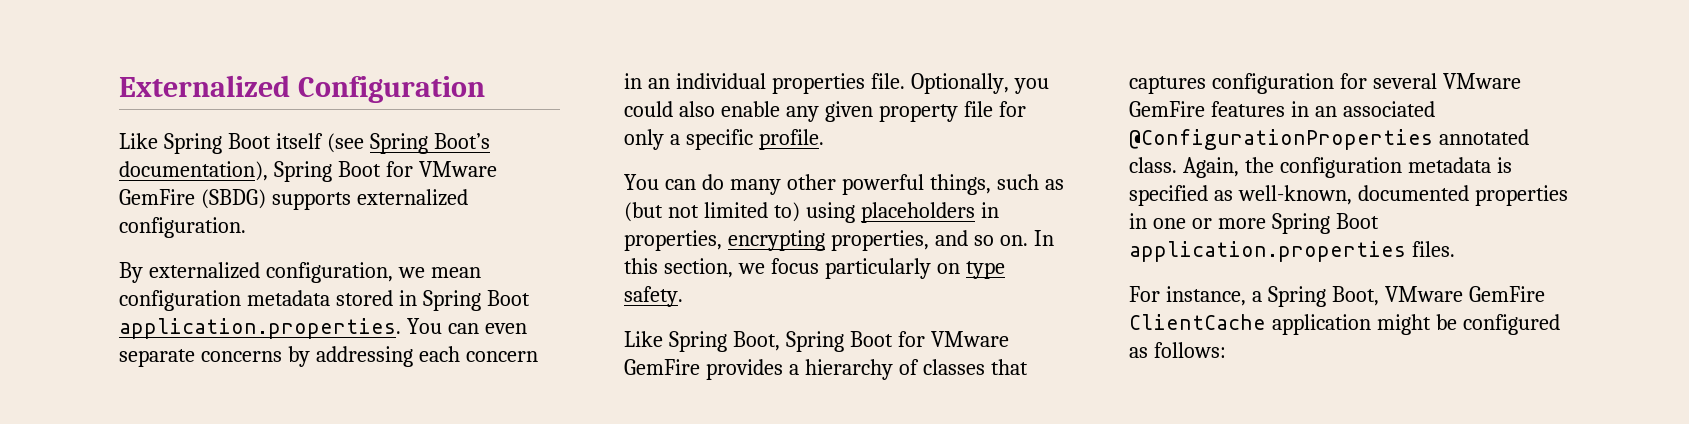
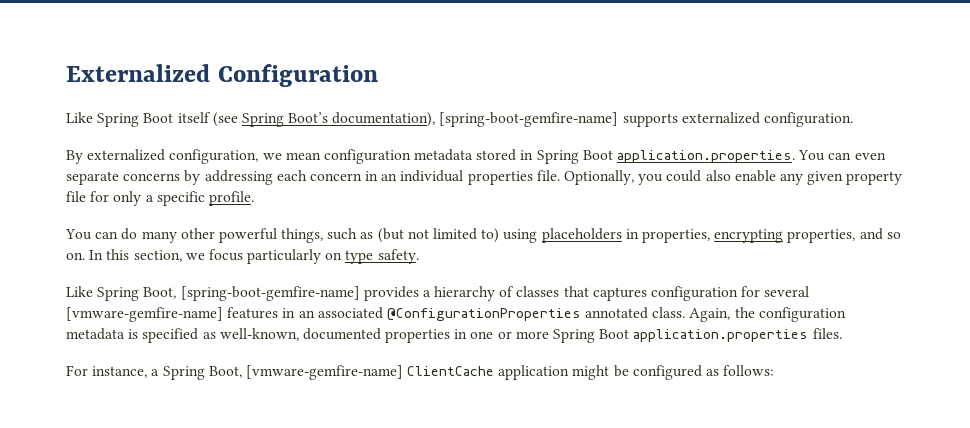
- Like Spring Boot itself (see Spring Boot’s documentation), Spring Boot for VMware GemFire (SBDG) supports externalized configuration.
+ Like Spring Boot itself (see Spring Boot’s documentation), [spring-boot-gemfire-name] supports externalized configuration.
- Like Spring Boot, Spring Boot for VMware GemFire provides a hierarchy of classes that captures configuration for several VMware GemFire features in an associated @ConfigurationProperties annotated class.
+ Like Spring Boot, [spring-boot-gemfire-name] provides a hierarchy of classes that captures configuration for several [vmware-gemfire-name] features in an associated @ConfigurationProperties annotated class.
- For instance, a Spring Boot, VMware GemFire ClientCache application might be configured as follows:
+ For instance, a Spring Boot, [vmware-gemfire-name] ClientCache application might be configured as follows:

